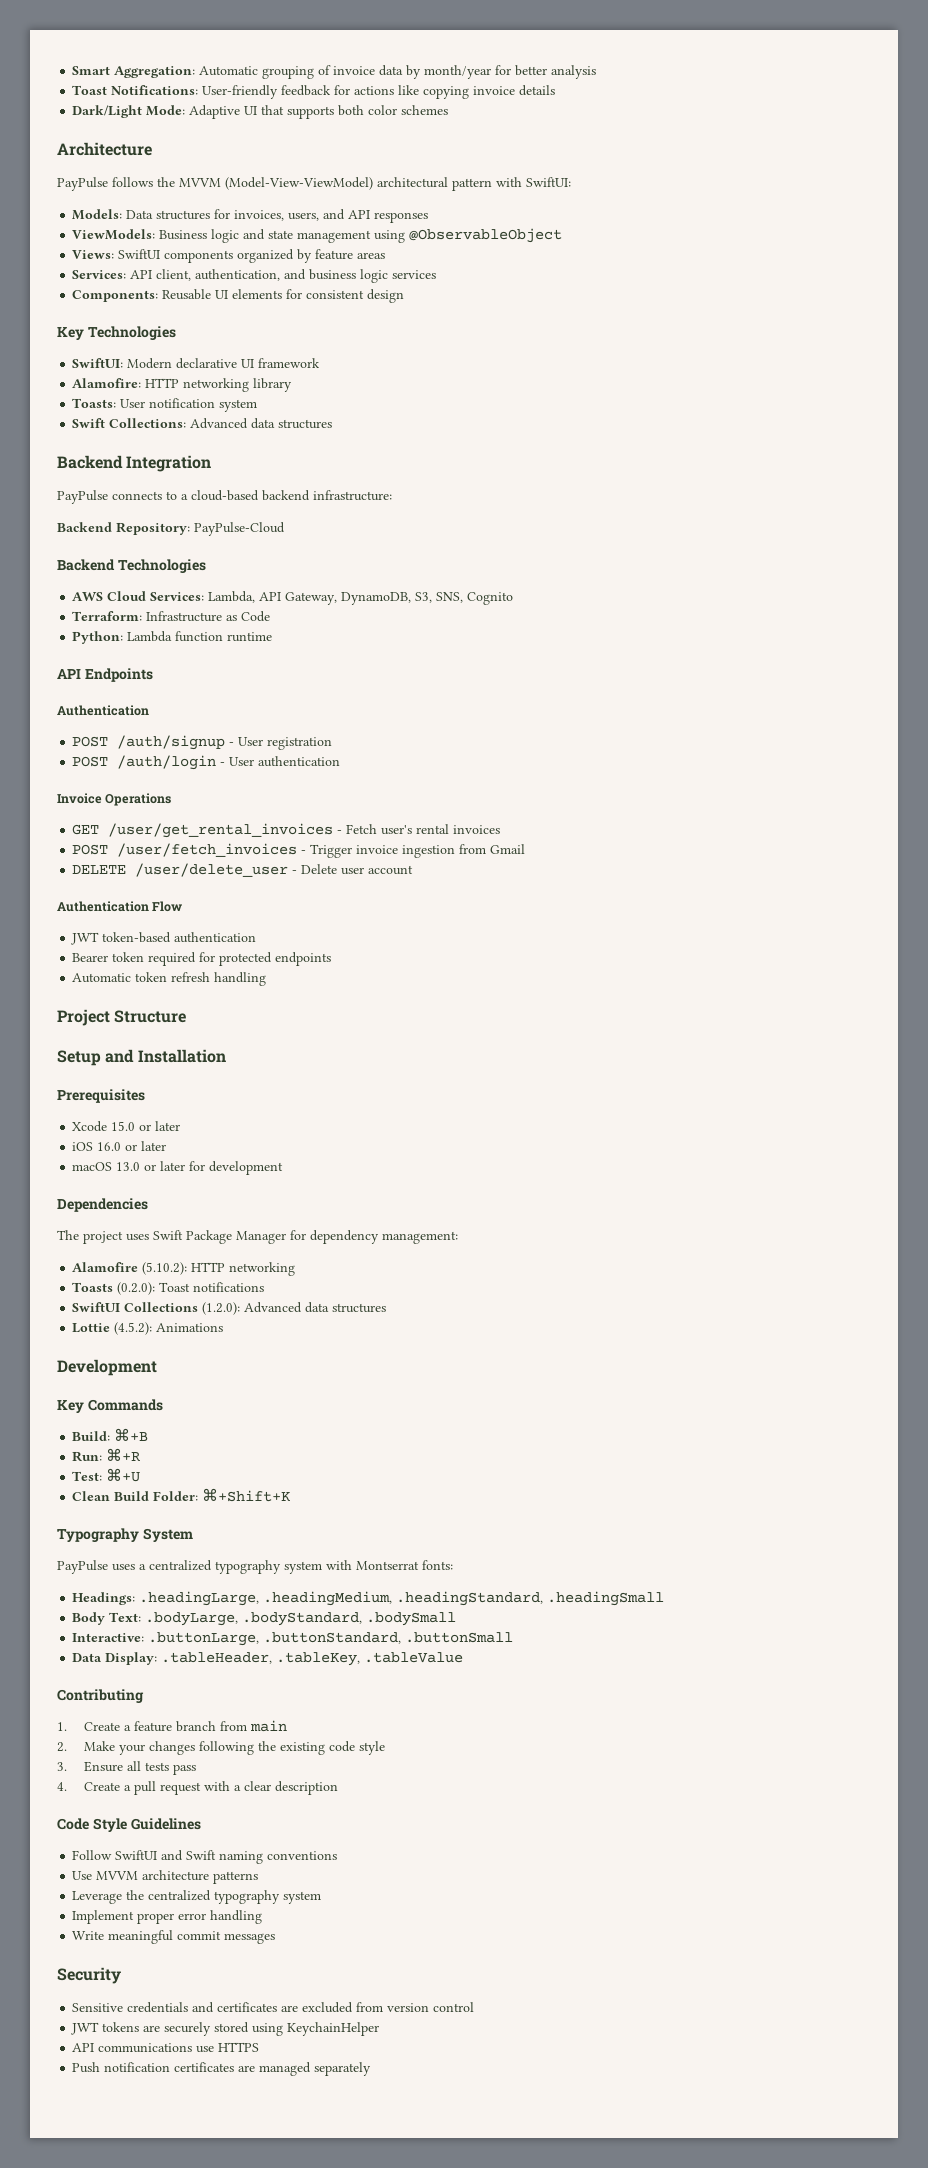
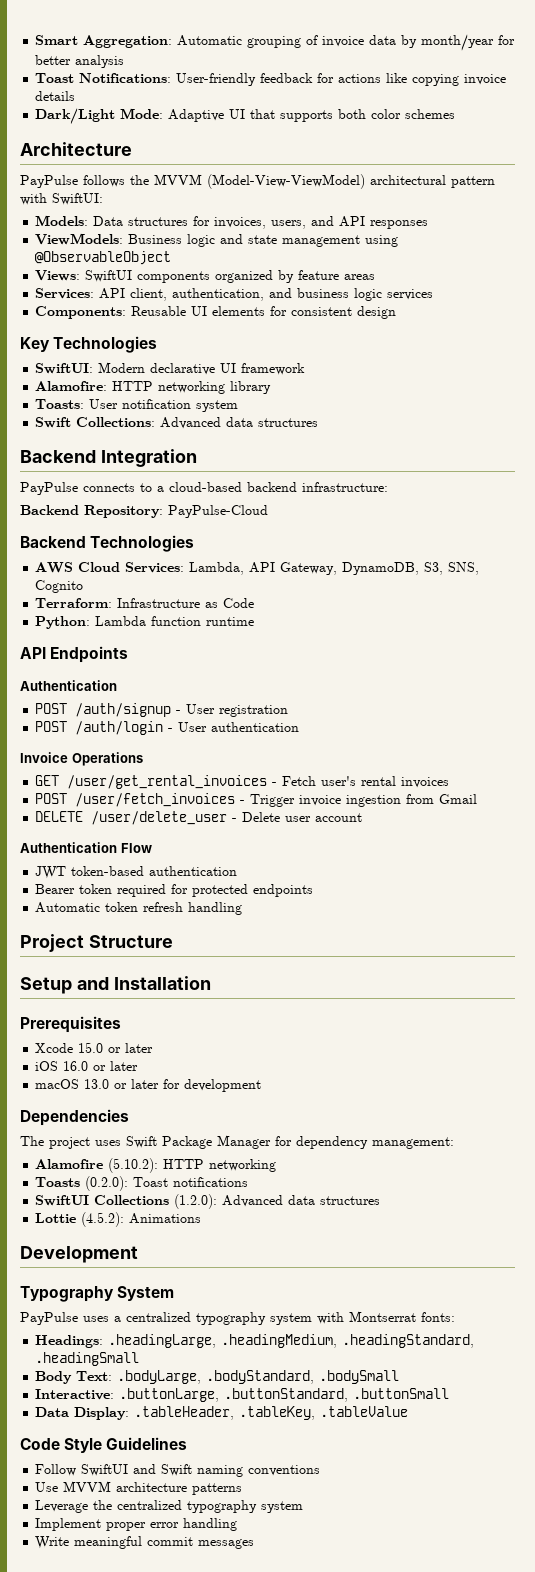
- Key Commands
- Build: ⌘+B
- Run: ⌘+R
- Test: ⌘+U
- Clean Build Folder: ⌘+Shift+K
- Contributing
- 1. Create a feature branch from main
- 2. Make your changes following the existing code style
- 3. Ensure all tests pass
- 4. Create a pull request with a clear description
- Security
- Sensitive credentials and certificates are excluded from version control
- JWT tokens are securely stored using KeychainHelper
- API communications use HTTPS
- Push notification certificates are managed separately

